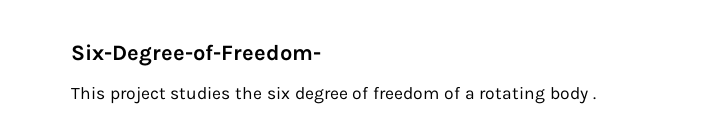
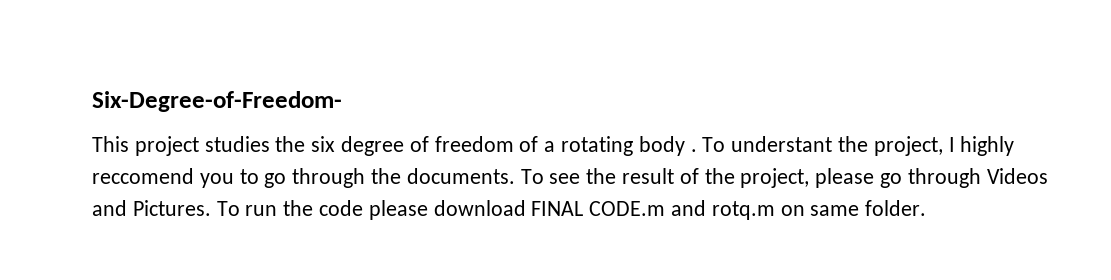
+ To understant the project, I highly reccomend you to go through the documents. To see the result of the project, please go through Videos and Pictures. To run the code please download FINAL CODE.m and rotq.m on same folder.

